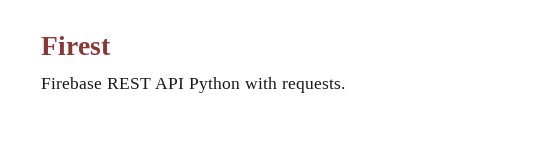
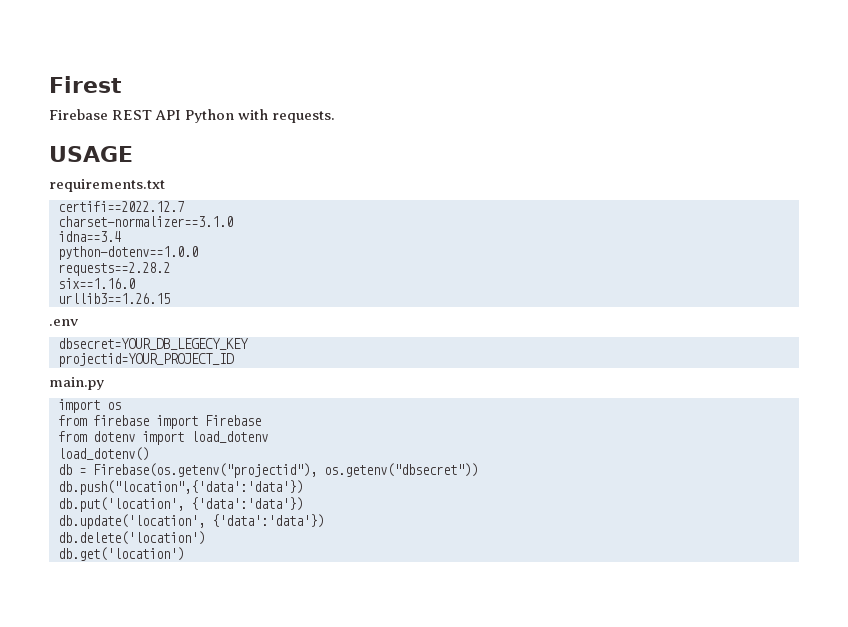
+ USAGE
+ requirements.txt
+ certifi==2022.12.7
+ charset-normalizer==3.1.0
+ idna==3.4
+ python-dotenv==1.0.0
+ requests==2.28.2
+ six==1.16.0
+ urllib3==1.26.15
+ .env
+ dbsecret=YOUR_DB_LEGECY_KEY
+ projectid=YOUR_PROJECT_ID
+ main.py
+ import os
+ from firebase import Firebase
+ from dotenv import load_dotenv
+ load_dotenv()
+ db = Firebase(os.getenv("projectid"), os.getenv("dbsecret"))
+ db.push("location",{'data':'data'})
+ db.put('location', {'data':'data'})
+ db.update('location', {'data':'data'})
+ db.delete('location')
+ db.get('location')

